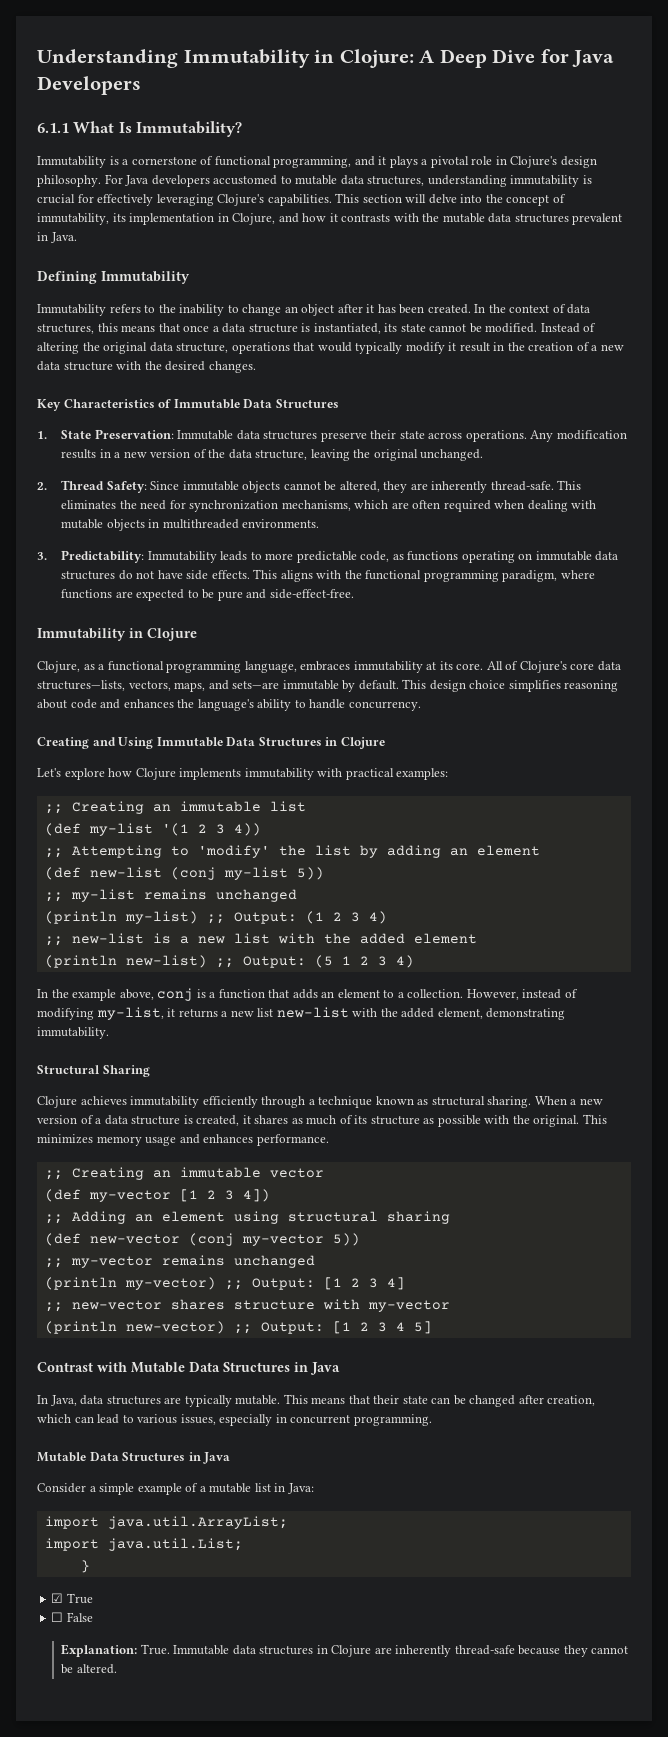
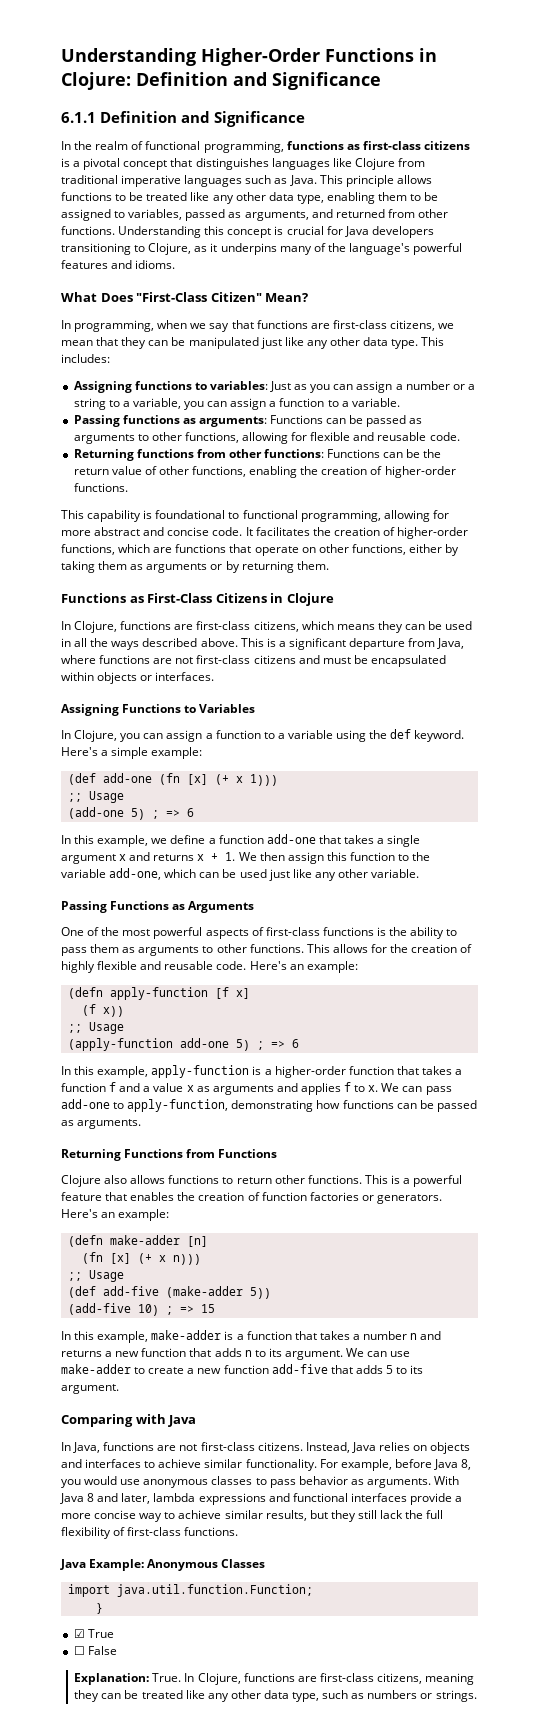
- Understanding Immutability in Clojure: A Deep Dive for Java Developers
- 6.1.1 What Is Immutability?
- Immutability is a cornerstone of functional programming, and it plays a pivotal role in Clojure's design philosophy. For Java developers accustomed to mutable data structures, understanding immutability is crucial for effectively leveraging Clojure's capabilities. This section will delve into the concept of immutability, its implementation in Clojure, and how it contrasts with the mutable data structures prevalent in Java.
- Defining Immutability
- Immutability refers to the inability to change an object after it has been created. In the context of data structures, this means that once a data structure is instantiated, its state cannot be modified. Instead of altering the original data structure, operations that would typically modify it result in the creation of a new data structure with the desired changes.
- Key Characteristics of Immutable Data Structures
- 1. State Preservation: Immutable data structures preserve their state across operations. Any modification results in a new version of the data structure, leaving the original unchanged.
- 2. Thread Safety: Since immutable objects cannot be altered, they are inherently thread-safe. This eliminates the need for synchronization mechanisms, which are often required when dealing with mutable objects in multithreaded environments.
- 3. Predictability: Immutability leads to more predictable code, as functions operating on immutable data structures do not have side effects. This aligns with the functional programming paradigm, where functions are expected to be pure and side-effect-free.
- Immutability in Clojure
- Clojure, as a functional programming language, embraces immutability at its core. All of Clojure's core data structures—lists, vectors, maps, and sets—are immutable by default. This design choice simplifies reasoning about code and enhances the language's ability to handle concurrency.
- Creating and Using Immutable Data Structures in Clojure
- Let's explore how Clojure implements immutability with practical examples:
- ;; Creating an immutable list
- (def my-list '(1 2 3 4))
- ;; Attempting to 'modify' the list by adding an element
- (def new-list (conj my-list 5))
- ;; my-list remains unchanged
- (println my-list) ;; Output: (1 2 3 4)
- ;; new-list is a new list with the added element
- (println new-list) ;; Output: (5 1 2 3 4)
- In the example above, conj is a function that adds an element to a collection. However, instead of modifying my-list, it returns a new list new-list with the added element, demonstrating immutability.
- Structural Sharing
- Clojure achieves immutability efficiently through a technique known as structural sharing. When a new version of a data structure is created, it shares as much of its structure as possible with the original. This minimizes memory usage and enhances performance.
- ;; Creating an immutable vector
- (def my-vector [1 2 3 4])
- ;; Adding an element using structural sharing
- (def new-vector (conj my-vector 5))
- ;; my-vector remains unchanged
- (println my-vector) ;; Output: [1 2 3 4]
- ;; new-vector shares structure with my-vector
- (println new-vector) ;; Output: [1 2 3 4 5]
- Contrast with Mutable Data Structures in Java
- In Java, data structures are typically mutable. This means that their state can be changed after creation, which can lead to various issues, especially in concurrent programming.
- Mutable Data Structures in Java
- Consider a simple example of a mutable list in Java:
- import java.util.ArrayList;
- import java.util.List;
+ Understanding Higher-Order Functions in Clojure: Definition and Significance
+ 6.1.1 Definition and Significance
+ In the realm of functional programming, functions as first-class citizens is a pivotal concept that distinguishes languages like Clojure from traditional imperative languages such as Java. This principle allows functions to be treated like any other data type, enabling them to be assigned to variables, passed as arguments, and returned from other functions. Understanding this concept is crucial for Java developers transitioning to Clojure, as it underpins many of the language's powerful features and idioms.
+ What Does "First-Class Citizen" Mean?
+ In programming, when we say that functions are first-class citizens, we mean that they can be manipulated just like any other data type. This includes:
+ Assigning functions to variables: Just as you can assign a number or a string to a variable, you can assign a function to a variable.
+ Passing functions as arguments: Functions can be passed as arguments to other functions, allowing for flexible and reusable code.
+ Returning functions from other functions: Functions can be the return value of other functions, enabling the creation of higher-order functions.
+ This capability is foundational to functional programming, allowing for more abstract and concise code. It facilitates the creation of higher-order functions, which are functions that operate on other functions, either by taking them as arguments or by returning them.
+ Functions as First-Class Citizens in Clojure
+ In Clojure, functions are first-class citizens, which means they can be used in all the ways described above. This is a significant departure from Java, where functions are not first-class citizens and must be encapsulated within objects or interfaces.
+ Assigning Functions to Variables
+ In Clojure, you can assign a function to a variable using the def keyword. Here's a simple example:
+ (def add-one (fn [x] (+ x 1)))
+ ;; Usage
+ (add-one 5) ; => 6
+ In this example, we define a function add-one that takes a single argument x and returns x + 1. We then assign this function to the variable add-one, which can be used just like any other variable.
+ Passing Functions as Arguments
+ One of the most powerful aspects of first-class functions is the ability to pass them as arguments to other functions. This allows for the creation of highly flexible and reusable code. Here's an example:
+ (defn apply-function [f x]
+ (f x))
+ ;; Usage
+ (apply-function add-one 5) ; => 6
+ In this example, apply-function is a higher-order function that takes a function f and a value x as arguments and applies f to x. We can pass add-one to apply-function, demonstrating how functions can be passed as arguments.
+ Returning Functions from Functions
+ Clojure also allows functions to return other functions. This is a powerful feature that enables the creation of function factories or generators. Here's an example:
+ (defn make-adder [n]
+ (fn [x] (+ x n)))
+ ;; Usage
+ (def add-five (make-adder 5))
+ (add-five 10) ; => 15
+ In this example, make-adder is a function that takes a number n and returns a new function that adds n to its argument. We can use make-adder to create a new function add-five that adds 5 to its argument.
+ Comparing with Java
+ In Java, functions are not first-class citizens. Instead, Java relies on objects and interfaces to achieve similar functionality. For example, before Java 8, you would use anonymous classes to pass behavior as arguments. With Java 8 and later, lambda expressions and functional interfaces provide a more concise way to achieve similar results, but they still lack the full flexibility of first-class functions.
+ Java Example: Anonymous Classes
+ import java.util.function.Function;
- Immutable data structures in Clojure are inherently thread-safe because they cannot be altered.
+ In Clojure, functions are first-class citizens, meaning they can be treated like any other data type, such as numbers or strings.

